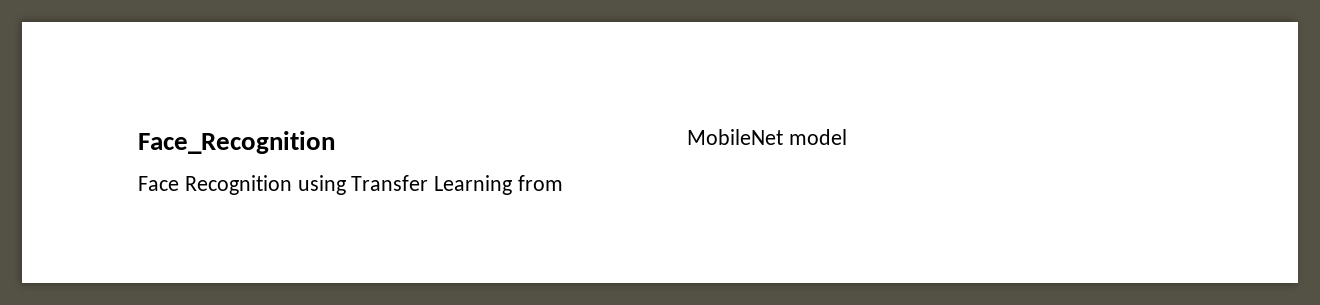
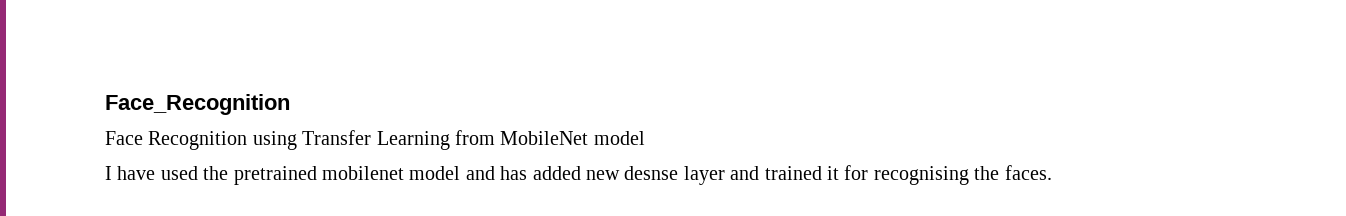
+ I have used the pretrained mobilenet model and has added new desnse layer and trained it for recognising the faces.

